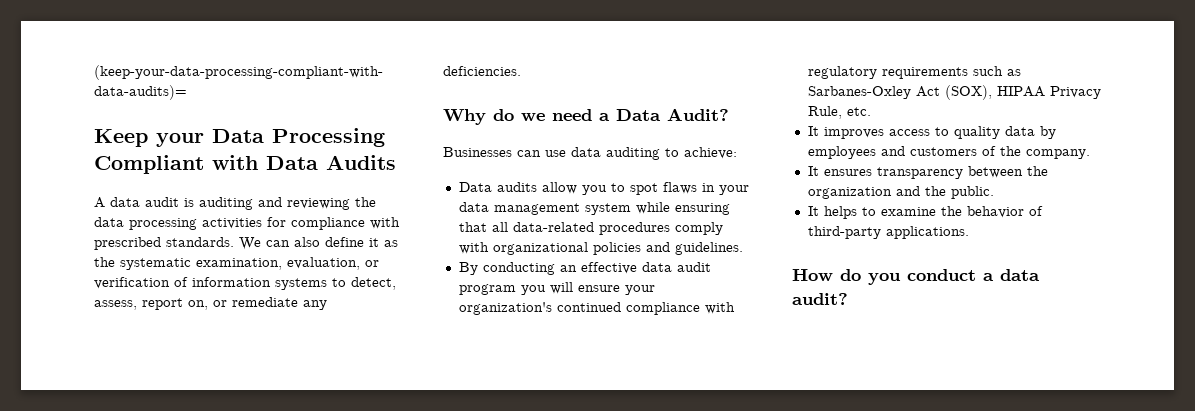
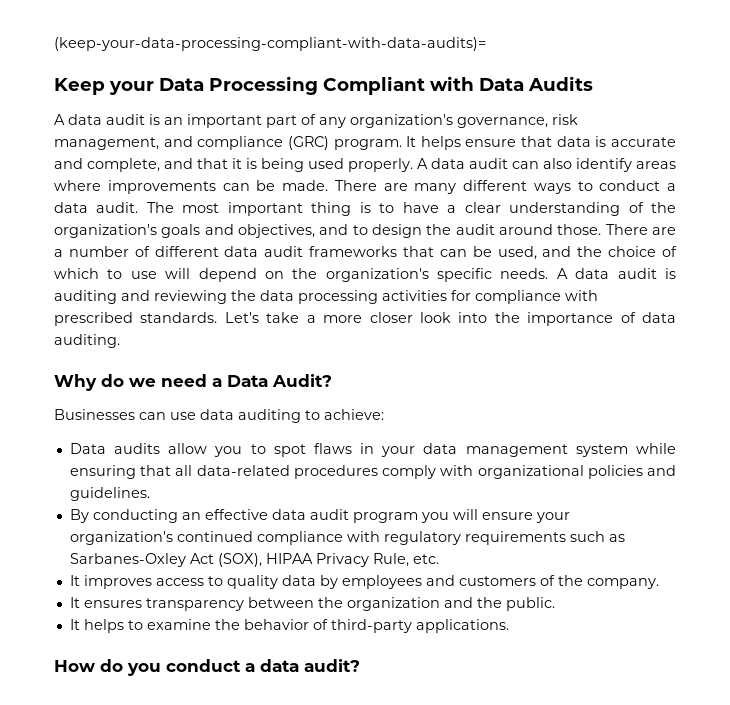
- A data audit is auditing and reviewing the data processing activities for compliance with prescribed standards.
+ A data audit is an important part of any organization's governance, risk management, and compliance (GRC) program. It helps ensure that data is accurate and complete, and that it is being used properly. A data audit can also identify areas where improvements can be made. There are many different ways to conduct a data audit. The most important thing is to have a clear understanding of the organization's goals and objectives, and to design the audit around those. There are a number of different data audit frameworks that can be used, and the choice of which to use will depend on the organization's specific needs. A data audit is auditing and reviewing the data processing activities for compliance with prescribed standards.
- We can also define it as the systematic examination, evaluation, or verification of information systems to detect, assess, report on, or remediate any deficiencies.
+ Let's take a more closer look into the importance of data auditing.

